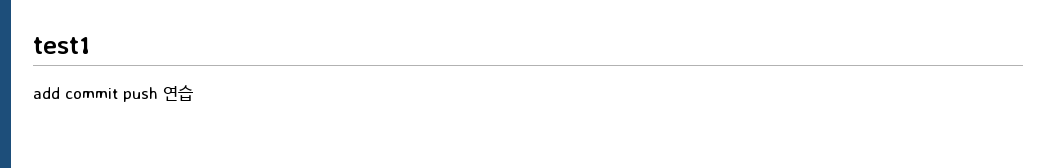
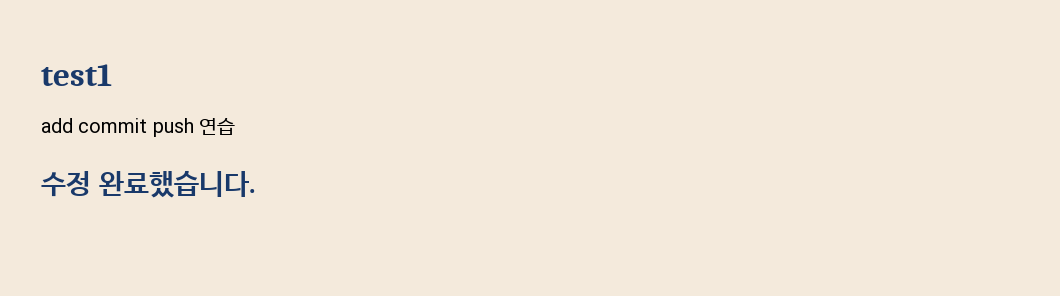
+ 수정 완료했습니다.

